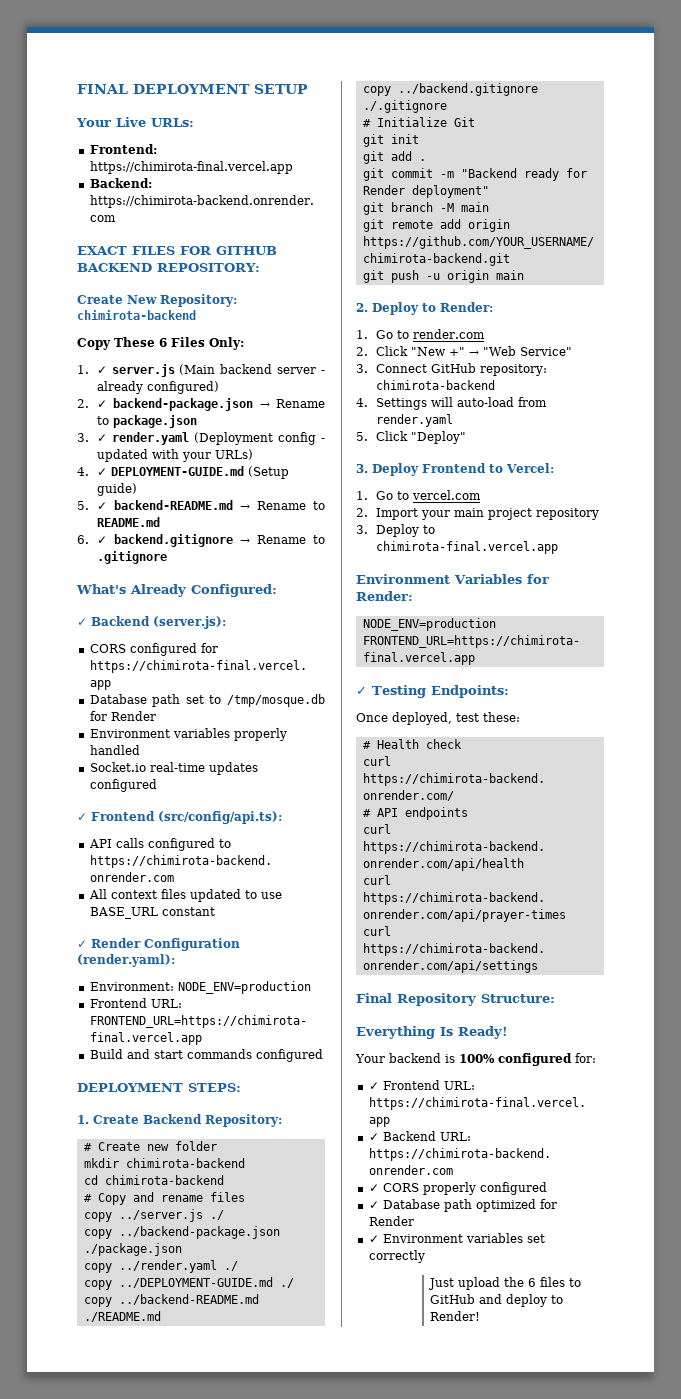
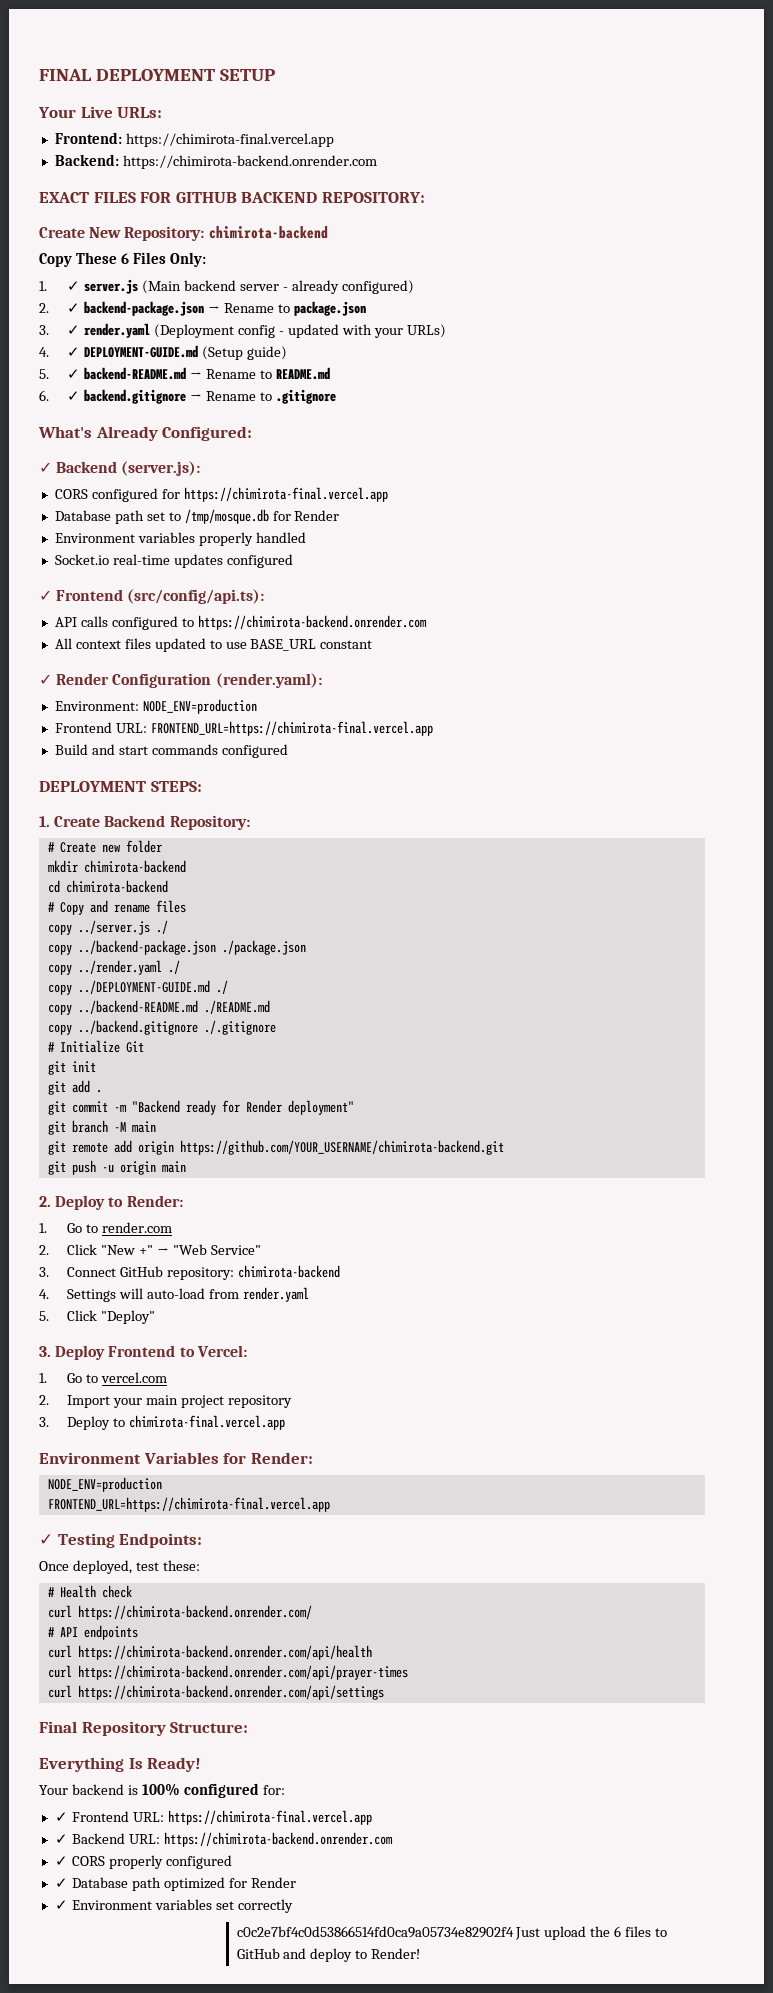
- Just upload the 6 files to GitHub and deploy to Render!
+ c0c2e7bf4c0d53866514fd0ca9a05734e82902f4 Just upload the 6 files to GitHub and deploy to Render!

